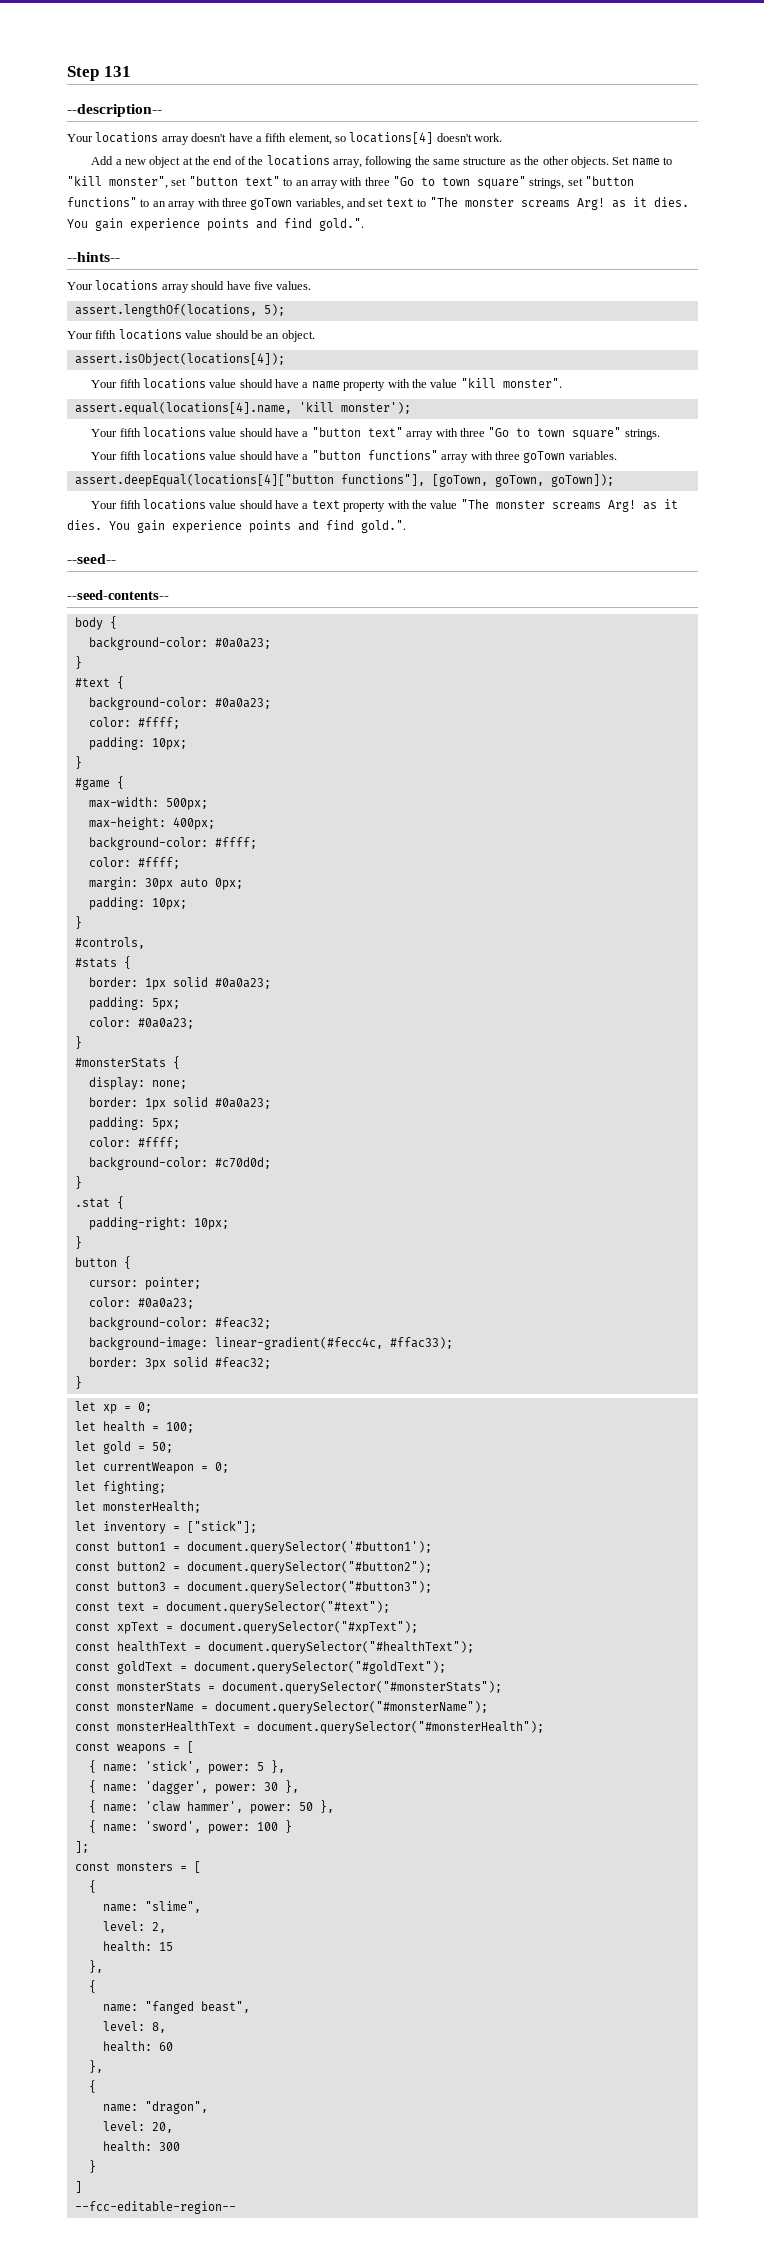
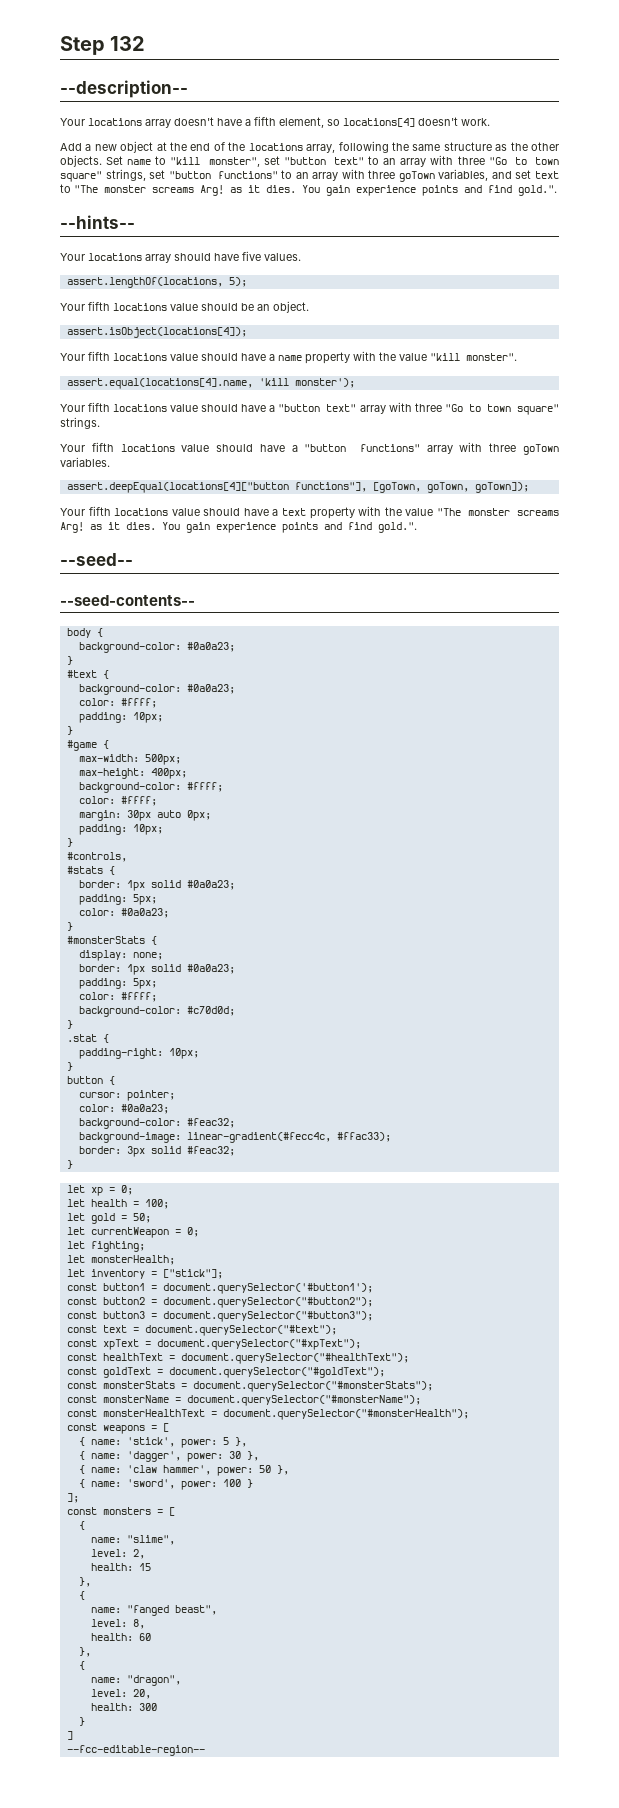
- Step 131
+ Step 132

